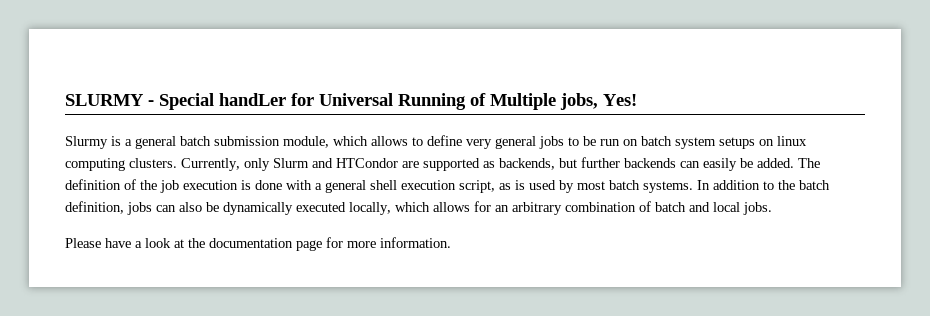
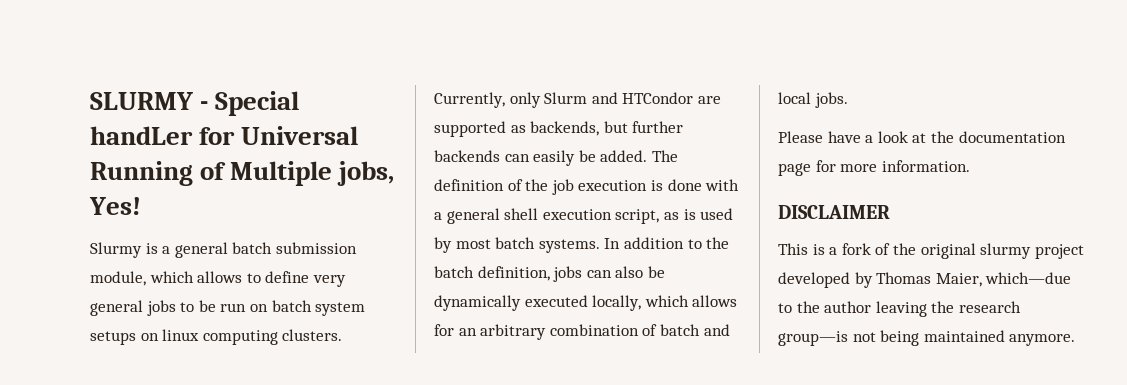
+ DISCLAIMER
+ This is a fork of the original slurmy project developed by Thomas Maier, which—due to the author leaving the research group—is not being maintained anymore.

